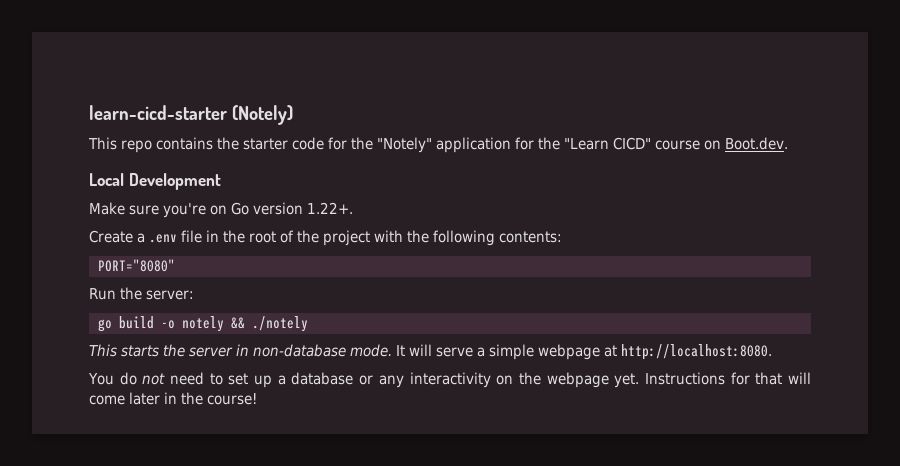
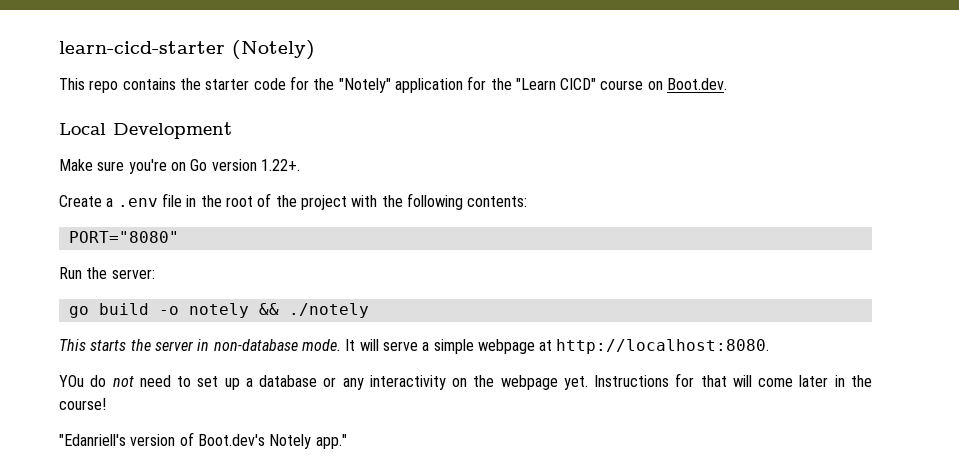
- You do not need to set up a database or any interactivity on the webpage yet.
+ YOu do not need to set up a database or any interactivity on the webpage yet.
+ "Edanriell's version of Boot.dev's Notely app."

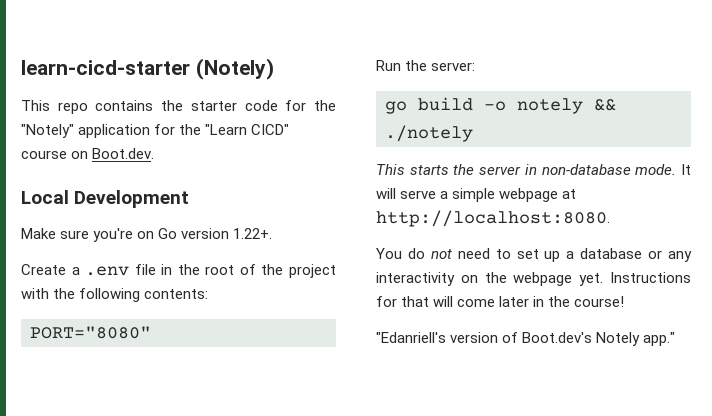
- YOu do not need to set up a database or any interactivity on the webpage yet.
+ You do not need to set up a database or any interactivity on the webpage yet.

